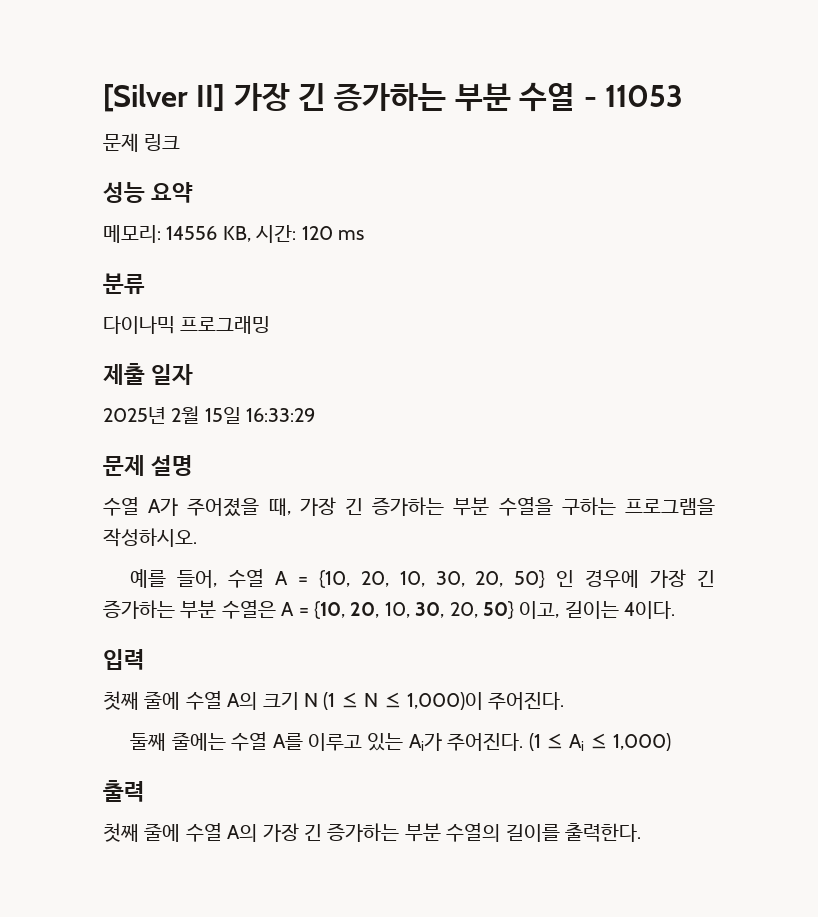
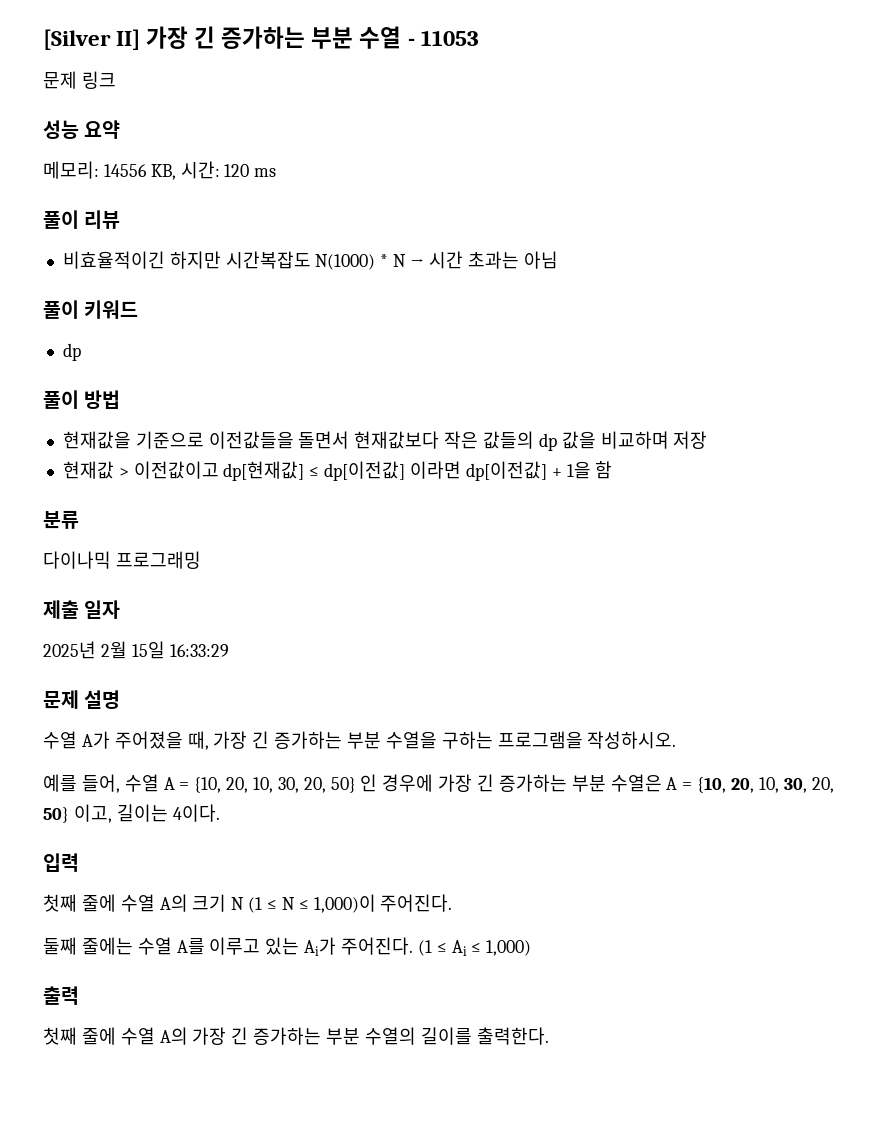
+ 풀이 리뷰
+ 비효율적이긴 하지만 시간복잡도 N(1000) * N → 시간 초과는 아님
+ 풀이 키워드
+ dp
+ 풀이 방법
+ 현재값을 기준으로 이전값들을 돌면서 현재값보다 작은 값들의 dp 값을 비교하며 저장
+ 현재값 > 이전값이고 dp[현재값] ≤ dp[이전값] 이라면 dp[이전값] + 1을 함

